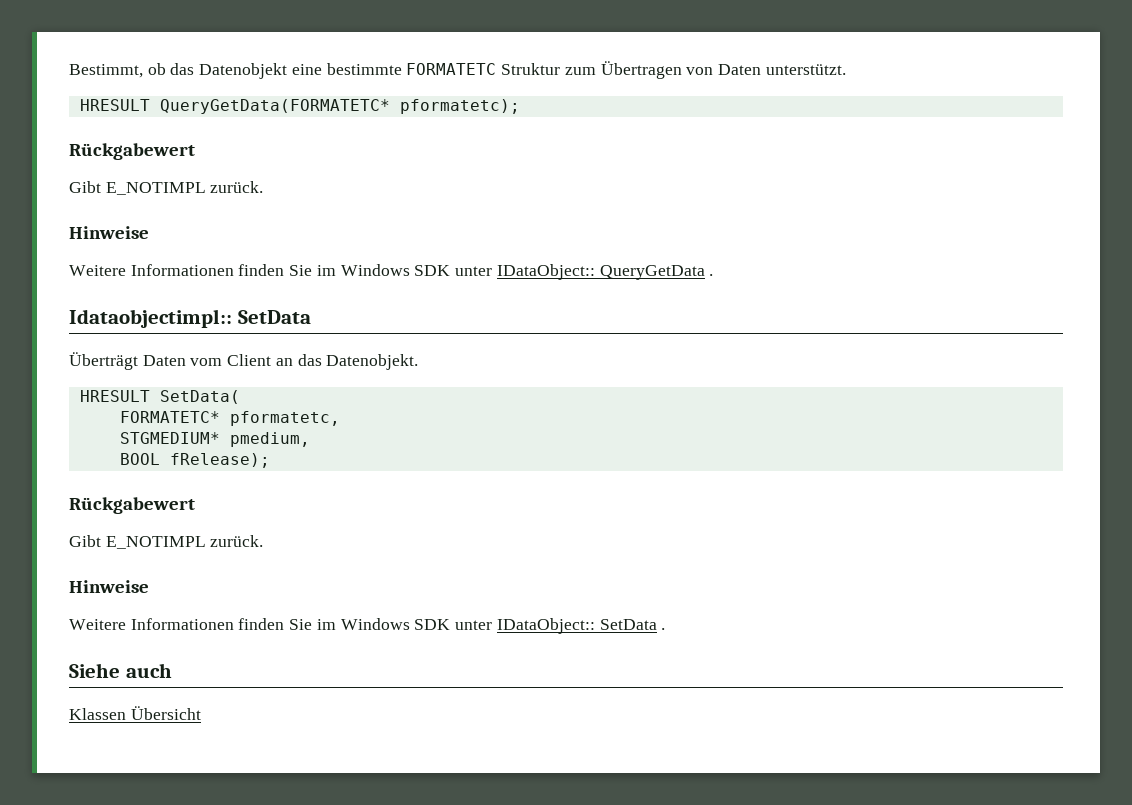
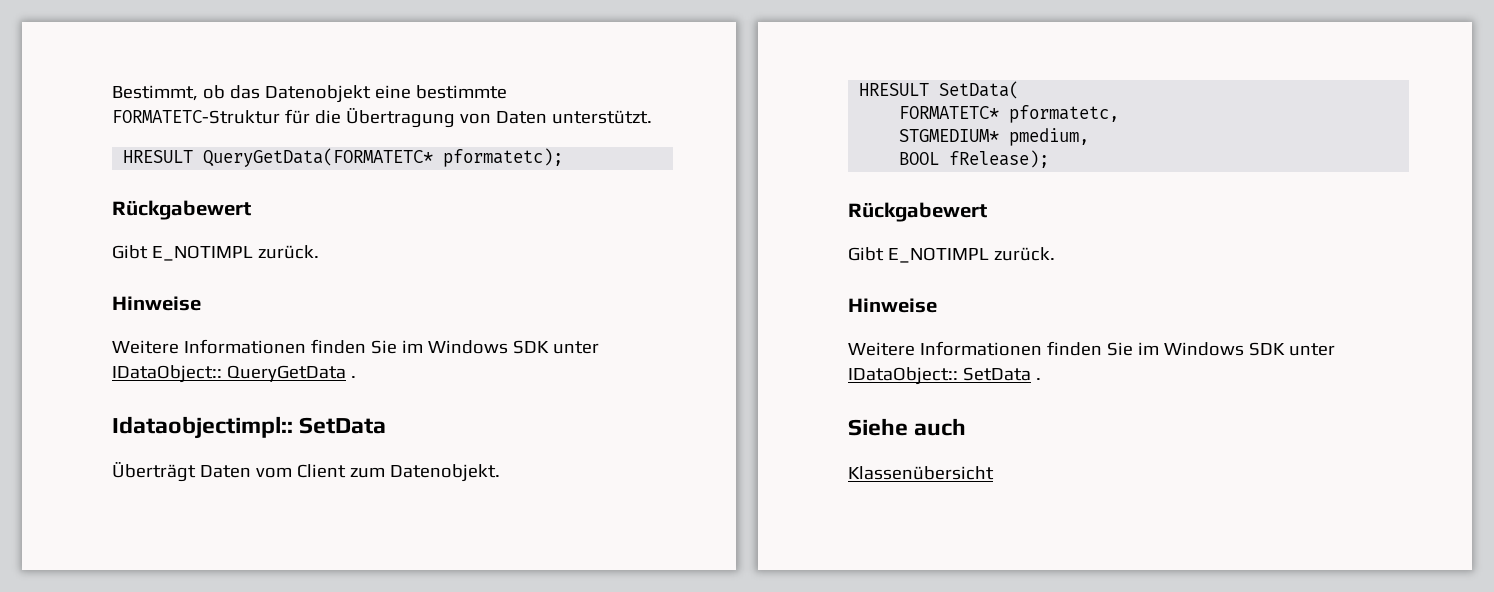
- Bestimmt, ob das Datenobjekt eine bestimmte FORMATETC Struktur zum Übertragen von Daten unterstützt.
+ Bestimmt, ob das Datenobjekt eine bestimmte FORMATETC-Struktur für die Übertragung von Daten unterstützt.
- Überträgt Daten vom Client an das Datenobjekt.
+ Überträgt Daten vom Client zum Datenobjekt.
- Klassen Übersicht
+ Klassenübersicht

